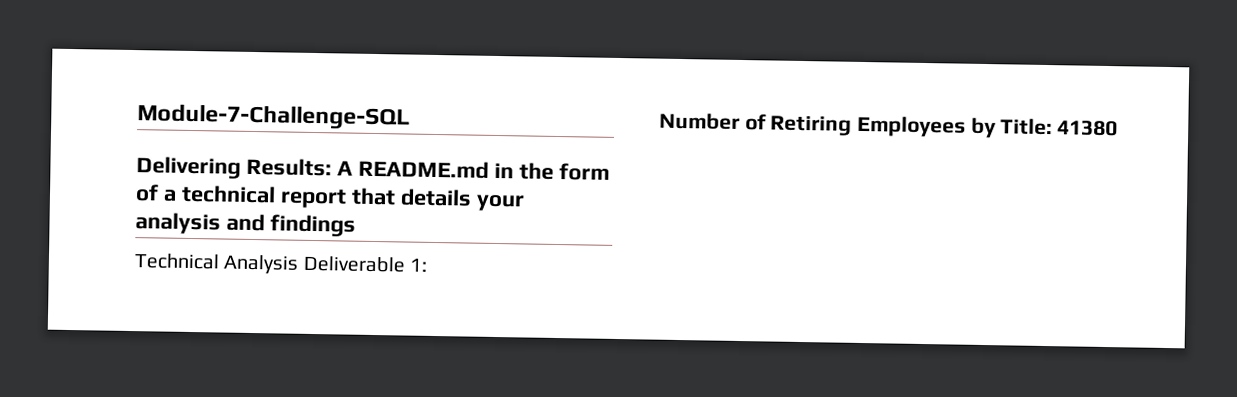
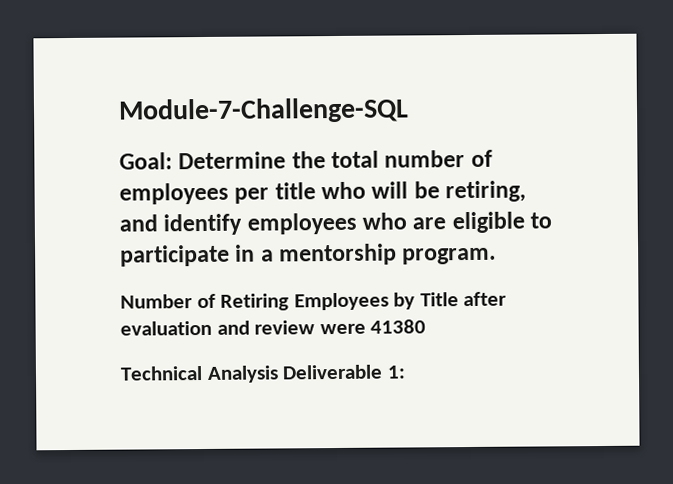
- Delivering Results: A README.md in the form of a technical report that details your analysis and findings
- Technical Analysis Deliverable 1:
+ Goal: Determine the total number of employees per title who will be retiring, and identify employees who are eligible to participate in a mentorship program.
- Number of Retiring Employees by Title: 41380
+ Number of Retiring Employees by Title after evaluation and review were 41380
+ Technical Analysis Deliverable 1:

